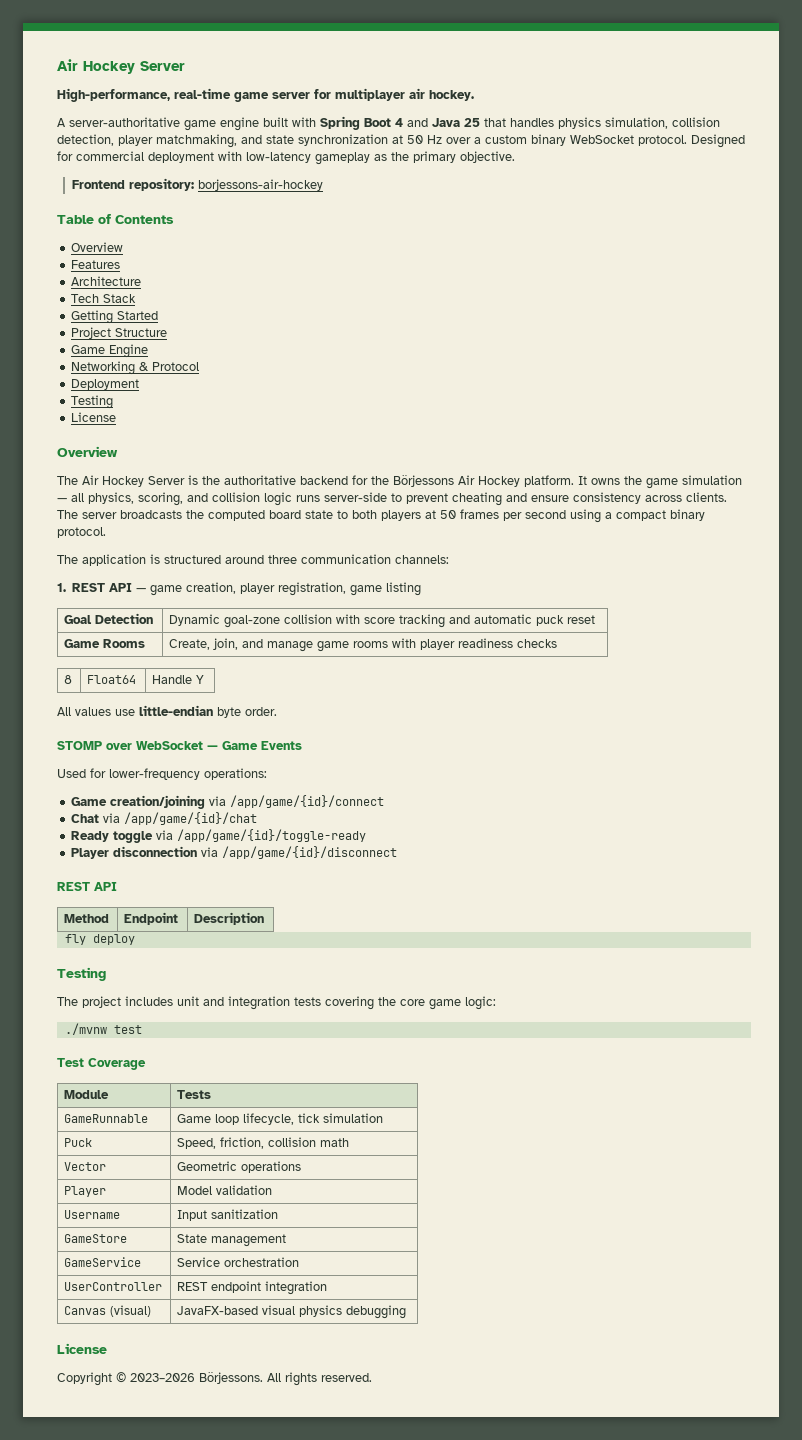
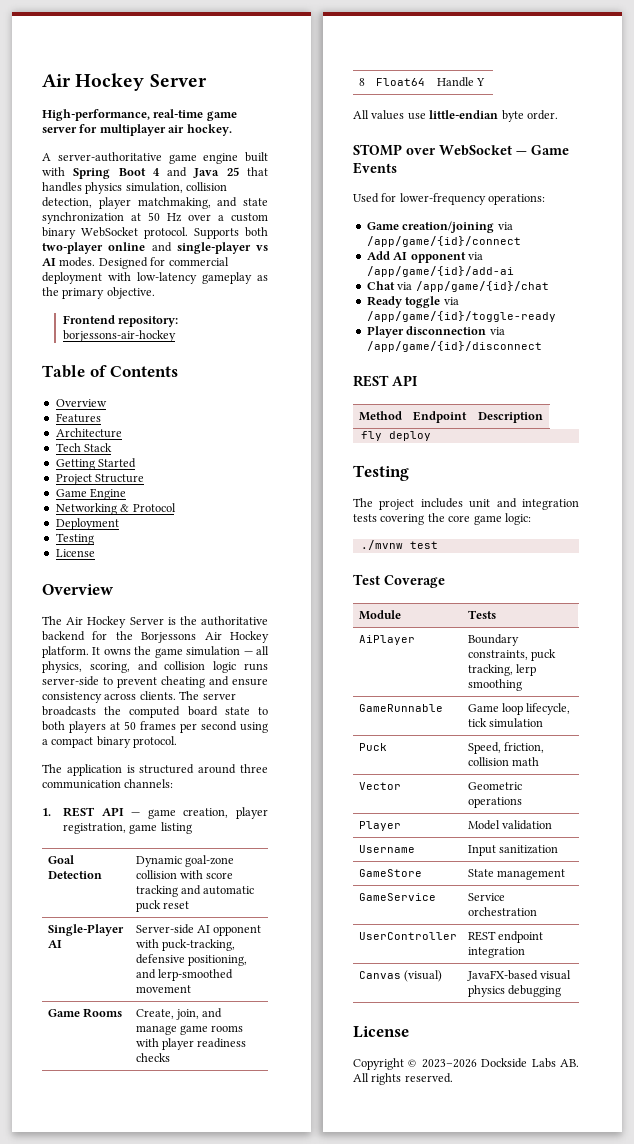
+ Supports both two-player online and single-player vs AI modes.
- The Air Hockey Server is the authoritative backend for the Börjessons Air Hockey platform.
+ The Air Hockey Server is the authoritative backend for the Borjessons Air Hockey platform.
+ Single-Player AI | Server-side AI opponent with puck-tracking, defensive positioning, and lerp-smoothed movement
+ Add AI opponent via /app/game/{id}/add-ai
+ AiPlayer | Boundary constraints, puck tracking, lerp smoothing
- Copyright © 2023–2026 Börjessons. All rights reserved.
+ Copyright © 2023–2026 Dockside Labs AB. All rights reserved.

